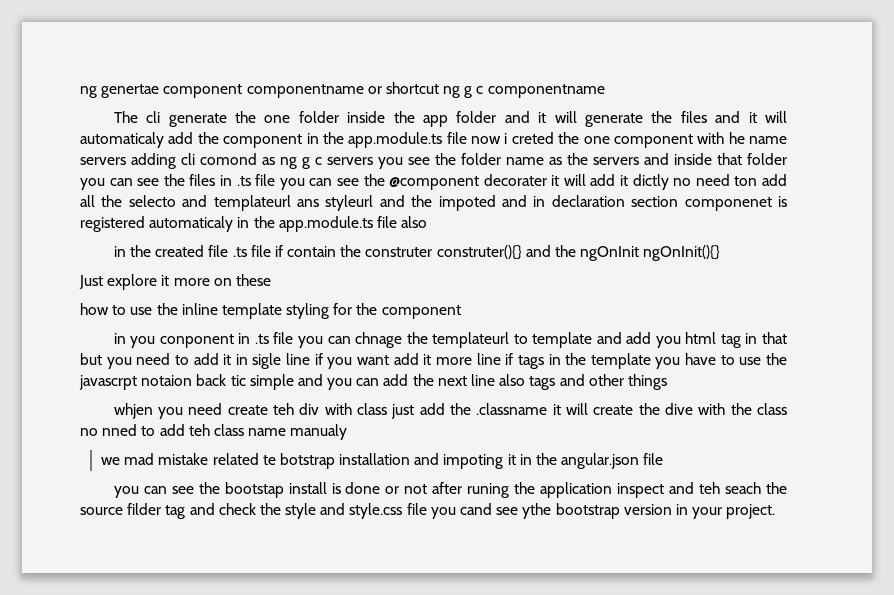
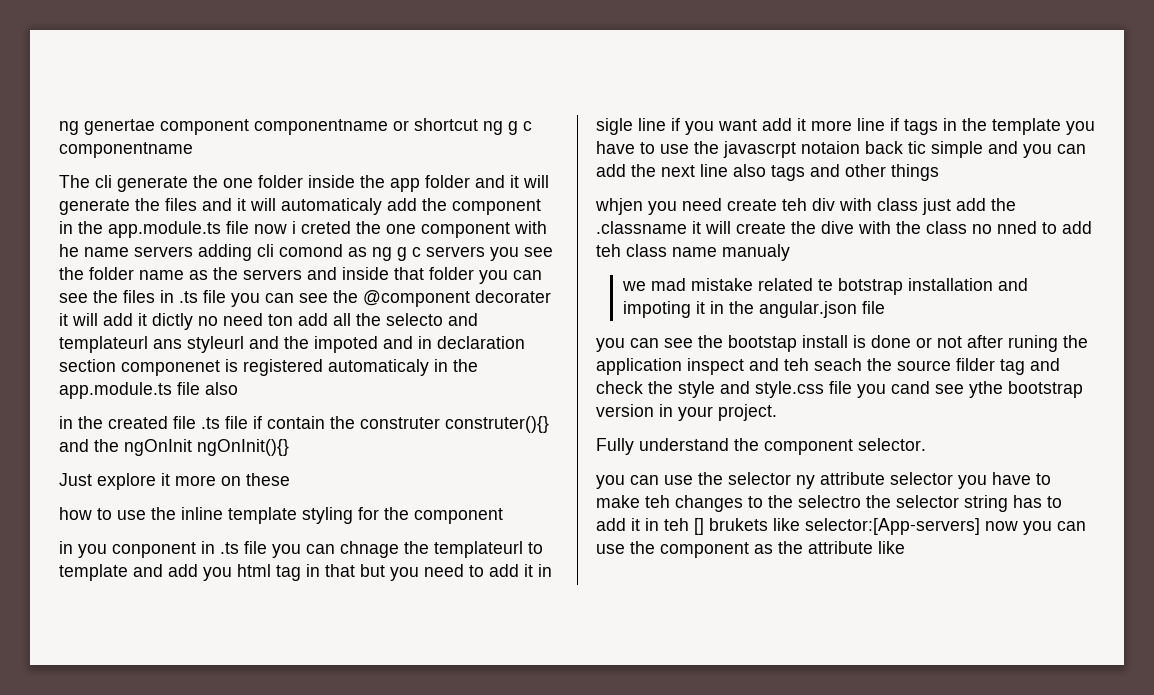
+ Fully understand the component selector.
+ you can use the selector ny attribute selector you have to make teh changes to the selectro the selector string has to add it in teh [] brukets like selector:[App-servers] now you can use the component as the attribute like

